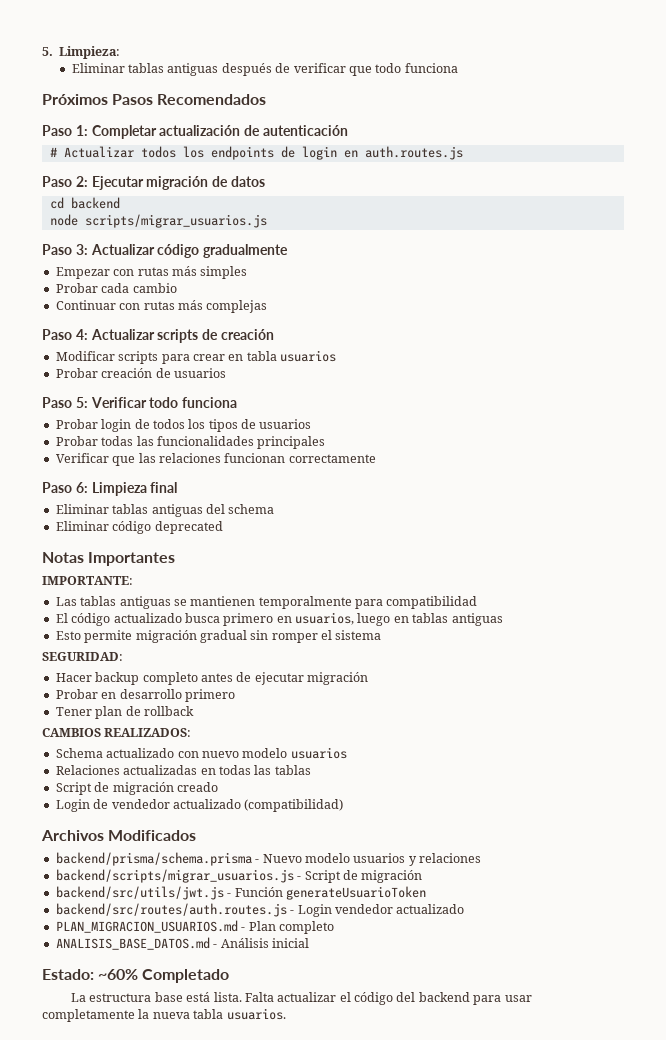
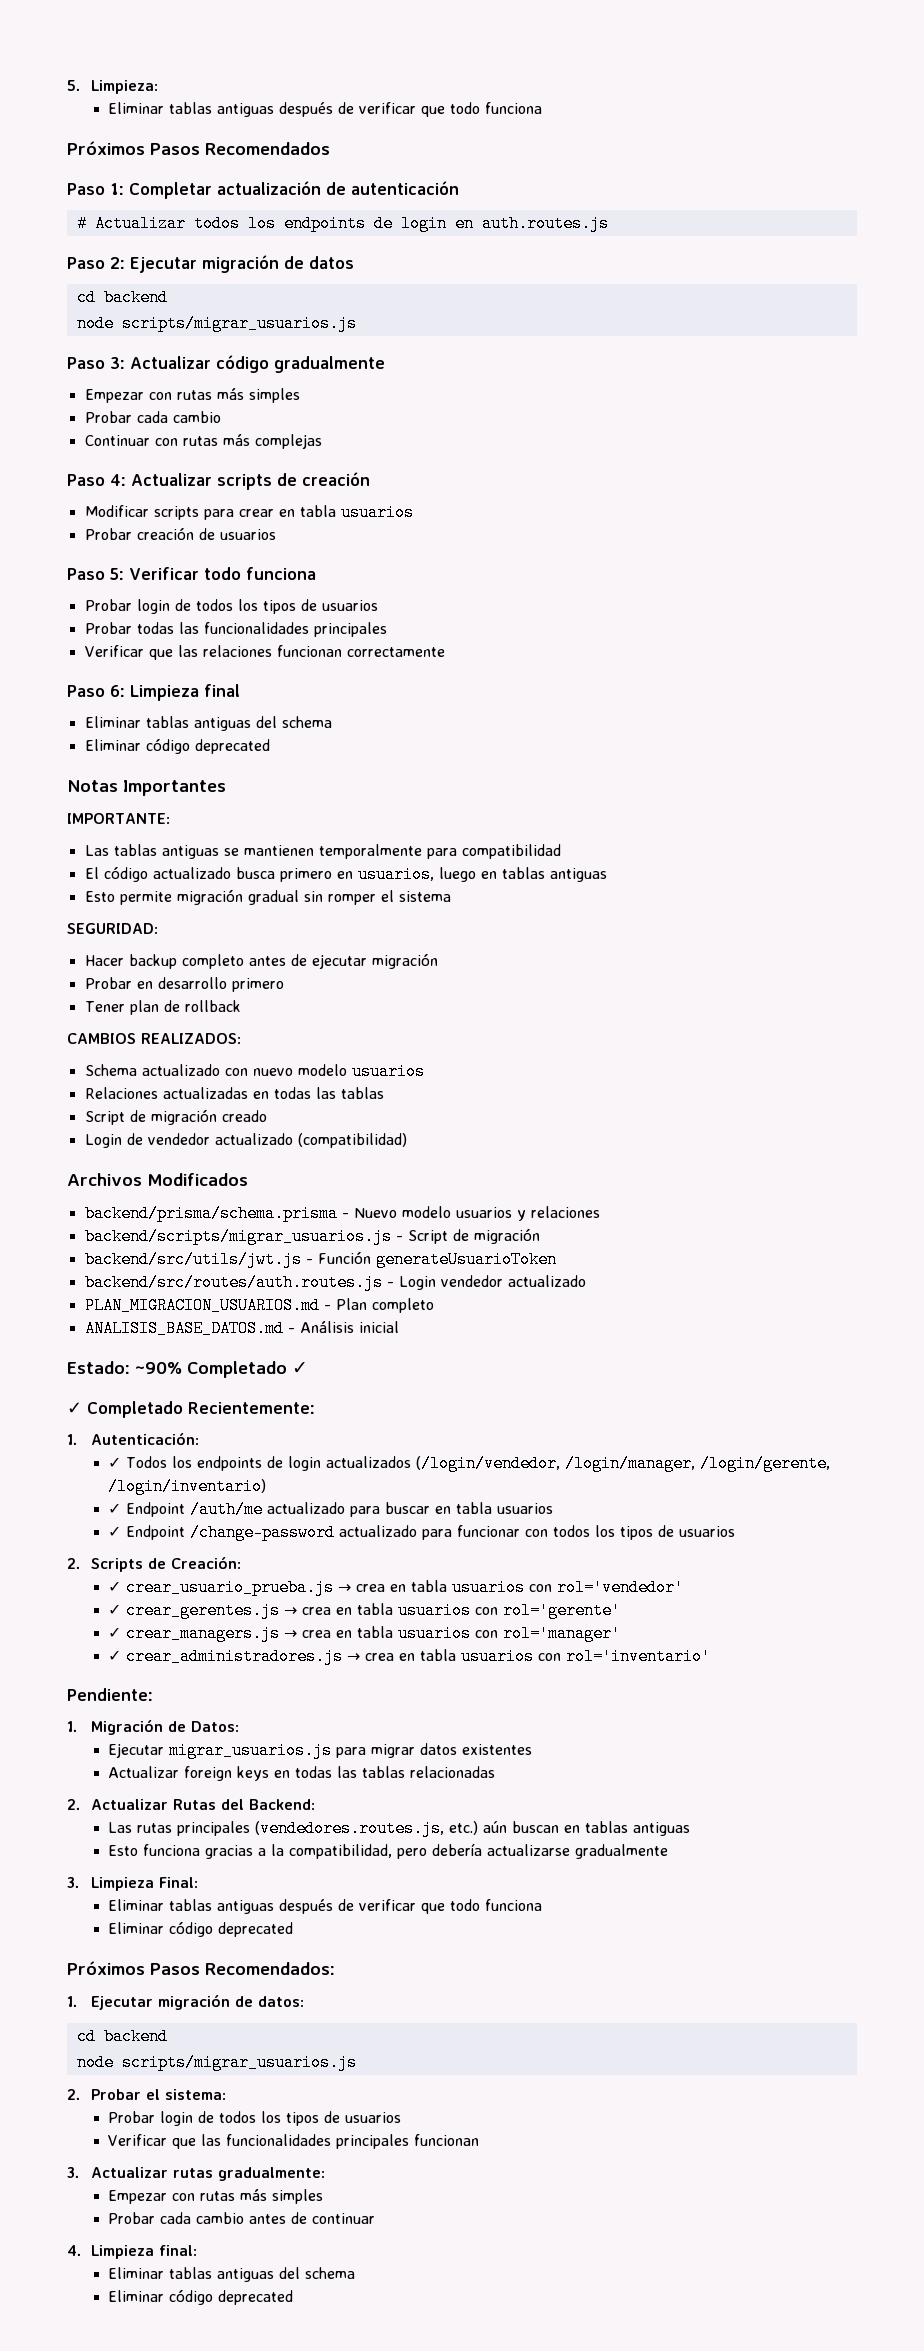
- Estado: ~60% Completado
- La estructura base está lista. Falta actualizar el código del backend para usar completamente la nueva tabla usuarios.
+ Estado: ~90% Completado ✓
+ ✓ Completado Recientemente:
+ 1. Autenticación:
+ ✓ Todos los endpoints de login actualizados (/login/vendedor, /login/manager, /login/gerente, /login/inventario)
+ ✓ Endpoint /auth/me actualizado para buscar en tabla usuarios
+ ✓ Endpoint /change-password actualizado para funcionar con todos los tipos de usuarios
+ 2. Scripts de Creación:
+ ✓ crear_usuario_prueba.js → crea en tabla usuarios con rol='vendedor'
+ ✓ crear_gerentes.js → crea en tabla usuarios con rol='gerente'
+ ✓ crear_managers.js → crea en tabla usuarios con rol='manager'
+ ✓ crear_administradores.js → crea en tabla usuarios con rol='inventario'
+ Pendiente:
+ 1. Migración de Datos:
+ Ejecutar migrar_usuarios.js para migrar datos existentes
+ Actualizar foreign keys en todas las tablas relacionadas
+ 2. Actualizar Rutas del Backend:
+ Las rutas principales (vendedores.routes.js, etc.) aún buscan en tablas antiguas
+ Esto funciona gracias a la compatibilidad, pero debería actualizarse gradualmente
+ 3. Limpieza Final:
+ Eliminar tablas antiguas después de verificar que todo funciona
+ Eliminar código deprecated
+ Próximos Pasos Recomendados:
+ 1. Ejecutar migración de datos:
+ cd backend
+ node scripts/migrar_usuarios.js
+ 2. Probar el sistema:
+ Probar login de todos los tipos de usuarios
+ Verificar que las funcionalidades principales funcionan
+ 3. Actualizar rutas gradualmente:
+ Empezar con rutas más simples
+ Probar cada cambio antes de continuar
+ 4. Limpieza final:
+ Eliminar tablas antiguas del schema
+ Eliminar código deprecated

